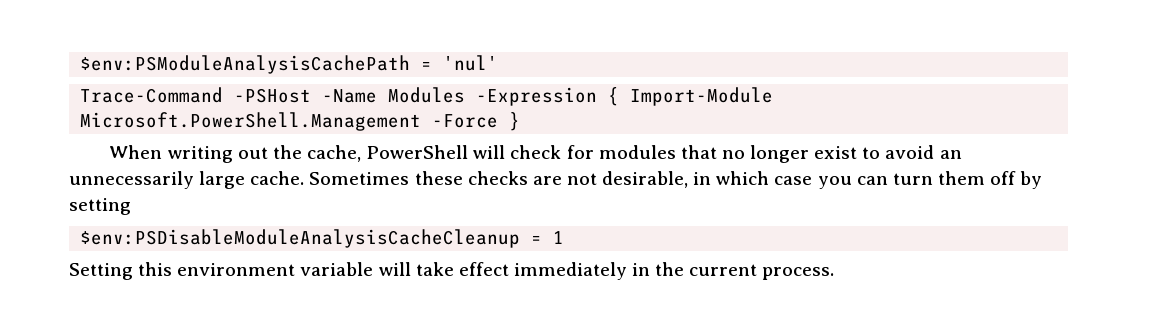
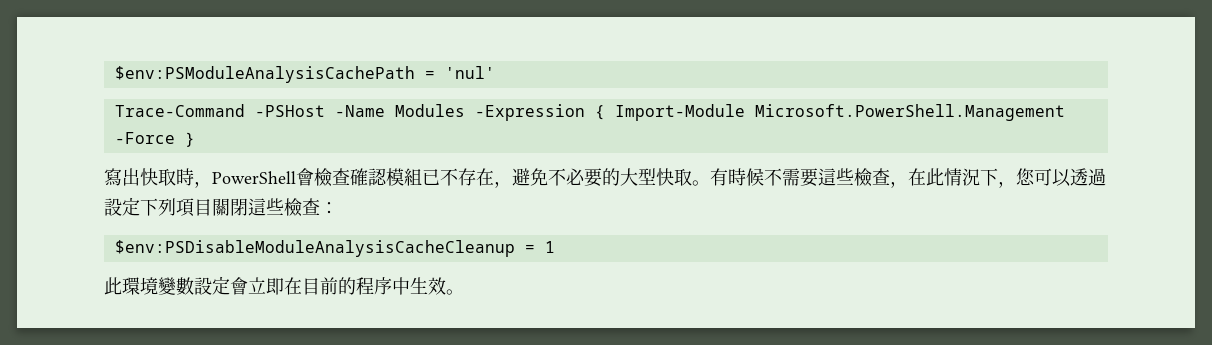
- When writing out the cache, PowerShell will check for modules that no longer exist to avoid an unnecessarily large cache. Sometimes these checks are not desirable, in which case you can turn them off by setting
+ 寫出快取時，PowerShell會檢查確認模組已不存在，避免不必要的大型快取。有時候不需要這些檢查，在此情況下，您可以透過設定下列項目關閉這些檢查：
  $env:PSDisableModuleAnalysisCacheCleanup = 1
- Setting this environment variable will take effect immediately in the current process.
+ 此環境變數設定會立即在目前的程序中生效。

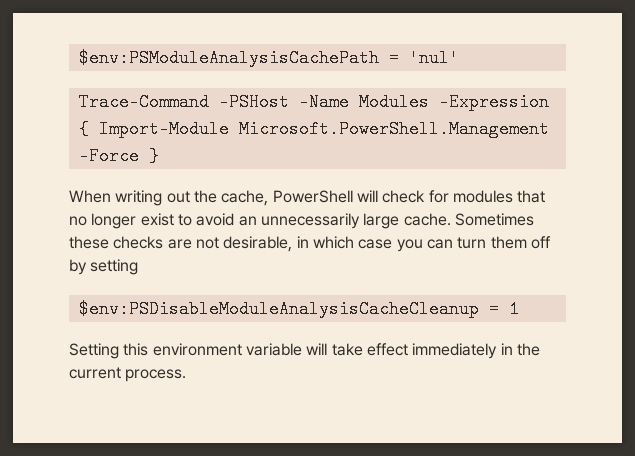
- 寫出快取時，PowerShell會檢查確認模組已不存在，避免不必要的大型快取。有時候不需要這些檢查，在此情況下，您可以透過設定下列項目關閉這些檢查：
+ When writing out the cache, PowerShell will check for modules that no longer exist to avoid an unnecessarily large cache. Sometimes these checks are not desirable, in which case you can turn them off by setting
  $env:PSDisableModuleAnalysisCacheCleanup = 1
- 此環境變數設定會立即在目前的程序中生效。
+ Setting this environment variable will take effect immediately in the current process.

